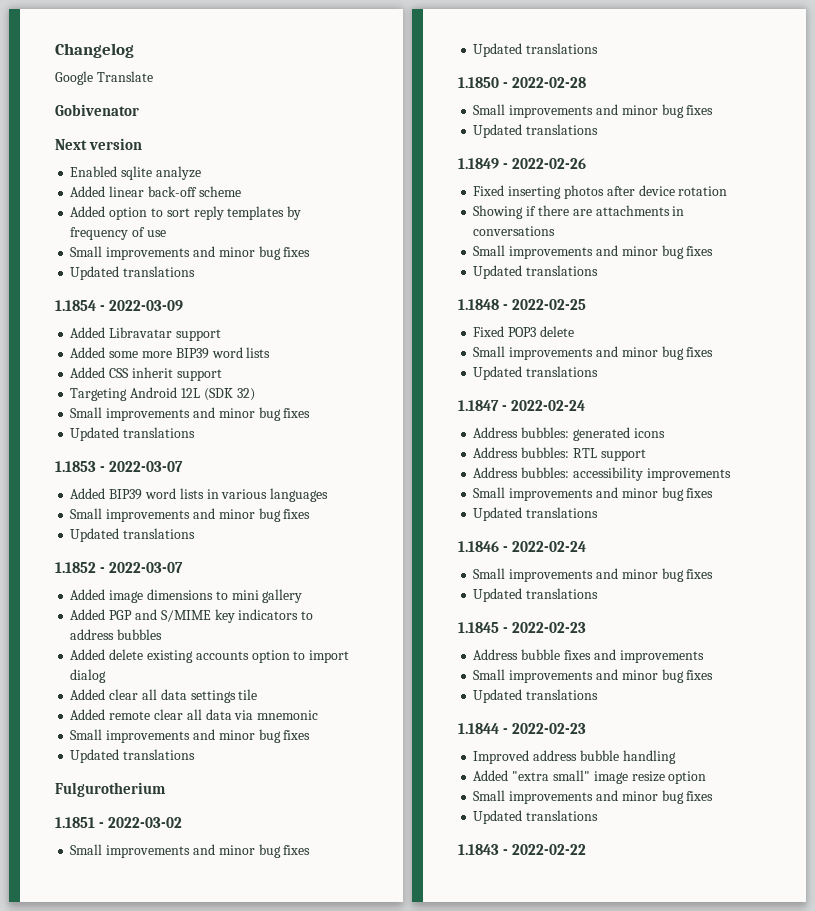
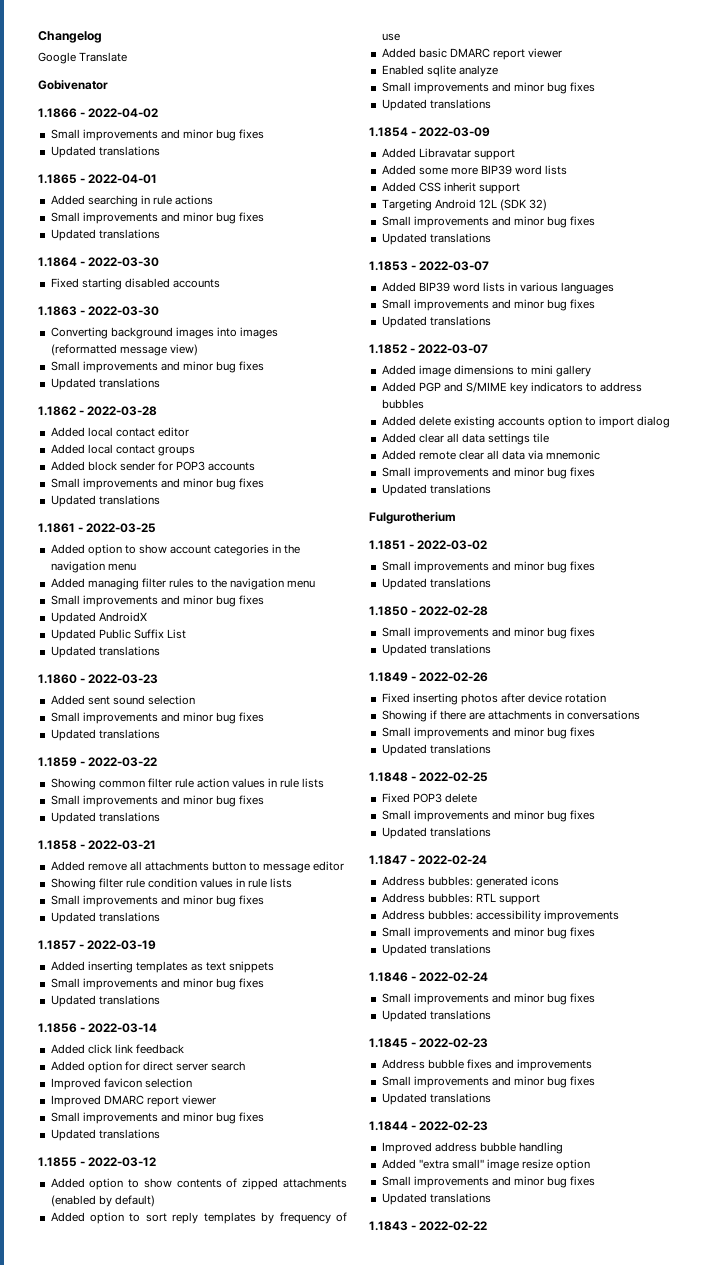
- Next version
- Enabled sqlite analyze
- Added linear back-off scheme
+ 1.1866 - 2022-04-02
+ Small improvements and minor bug fixes
+ Updated translations
+ 1.1865 - 2022-04-01
+ Added searching in rule actions
+ Small improvements and minor bug fixes
+ Updated translations
+ 1.1864 - 2022-03-30
+ Fixed starting disabled accounts
+ 1.1863 - 2022-03-30
+ Converting background images into images (reformatted message view)
+ Small improvements and minor bug fixes
+ Updated translations
+ 1.1862 - 2022-03-28
+ Added local contact editor
+ Added local contact groups
+ Added block sender for POP3 accounts
+ Small improvements and minor bug fixes
+ Updated translations
+ 1.1861 - 2022-03-25
+ Added option to show account categories in the navigation menu
+ Added managing filter rules to the navigation menu
+ Small improvements and minor bug fixes
+ Updated AndroidX
+ Updated Public Suffix List
+ Updated translations
+ 1.1860 - 2022-03-23
+ Added sent sound selection
+ Small improvements and minor bug fixes
+ Updated translations
+ 1.1859 - 2022-03-22
+ Showing common filter rule action values in rule lists
+ Small improvements and minor bug fixes
+ Updated translations
+ 1.1858 - 2022-03-21
+ Added remove all attachments button to message editor
+ Showing filter rule condition values in rule lists
+ Small improvements and minor bug fixes
+ Updated translations
+ 1.1857 - 2022-03-19
+ Added inserting templates as text snippets
+ Small improvements and minor bug fixes
+ Updated translations
+ 1.1856 - 2022-03-14
+ Added click link feedback
+ Added option for direct server search
+ Improved favicon selection
+ Improved DMARC report viewer
+ Small improvements and minor bug fixes
+ Updated translations
+ 1.1855 - 2022-03-12
+ Added option to show contents of zipped attachments (enabled by default)
+ Added basic DMARC report viewer
+ Enabled sqlite analyze

